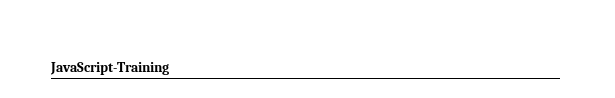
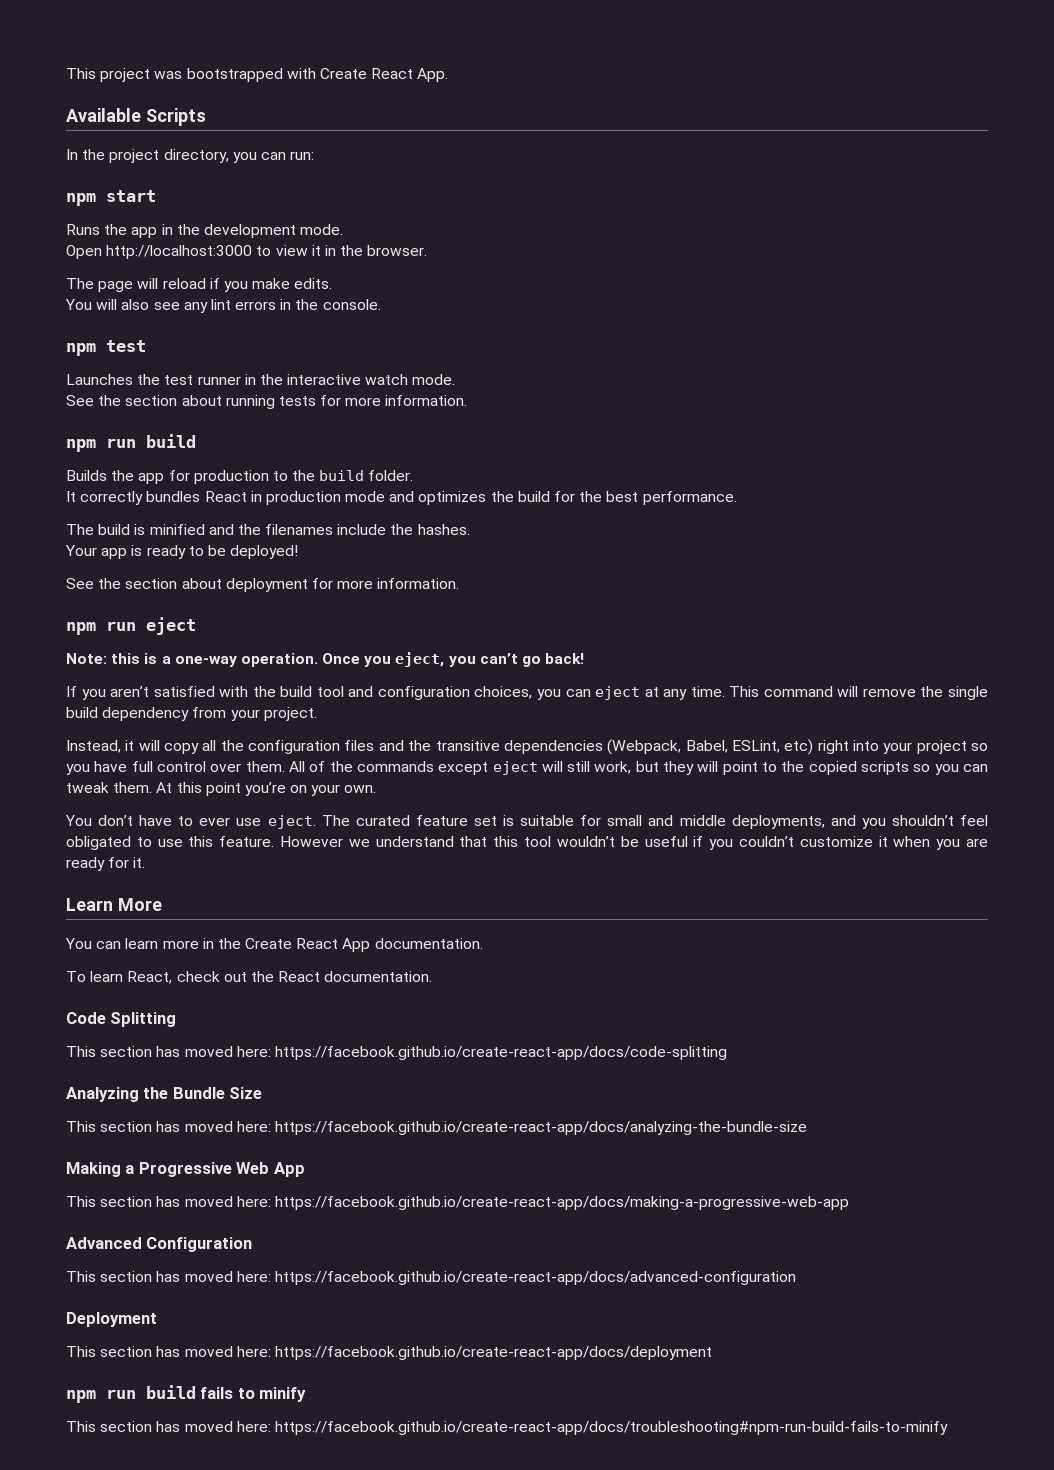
- JavaScript-Training
+ This project was bootstrapped with Create React App.
+ Available Scripts
+ In the project directory, you can run:
+ npm start
+ Runs the app in the development mode.
+ Open http://localhost:3000 to view it in the browser.
+ The page will reload if you make edits.
+ You will also see any lint errors in the console.
+ npm test
+ Launches the test runner in the interactive watch mode.
+ See the section about running tests for more information.
+ npm run build
+ Builds the app for production to the build folder.
+ It correctly bundles React in production mode and optimizes the build for the best performance.
+ The build is minified and the filenames include the hashes.
+ Your app is ready to be deployed!
+ See the section about deployment for more information.
+ npm run eject
+ Note: this is a one-way operation. Once you eject, you can’t go back!
+ If you aren’t satisfied with the build tool and configuration choices, you can eject at any time. This command will remove the single build dependency from your project.
+ Instead, it will copy all the configuration files and the transitive dependencies (Webpack, Babel, ESLint, etc) right into your project so you have full control over them. All of the commands except eject will still work, but they will point to the copied scripts so you can tweak them. At this point you’re on your own.
+ You don’t have to ever use eject. The curated feature set is suitable for small and middle deployments, and you shouldn’t feel obligated to use this feature. However we understand that this tool wouldn’t be useful if you couldn’t customize it when you are ready for it.
+ Learn More
+ You can learn more in the Create React App documentation.
+ To learn React, check out the React documentation.
+ Code Splitting
+ This section has moved here: https://facebook.github.io/create-react-app/docs/code-splitting
+ Analyzing the Bundle Size
+ This section has moved here: https://facebook.github.io/create-react-app/docs/analyzing-the-bundle-size
+ Making a Progressive Web App
+ This section has moved here: https://facebook.github.io/create-react-app/docs/making-a-progressive-web-app
+ Advanced Configuration
+ This section has moved here: https://facebook.github.io/create-react-app/docs/advanced-configuration
+ Deployment
+ This section has moved here: https://facebook.github.io/create-react-app/docs/deployment
+ npm run build fails to minify
+ This section has moved here: https://facebook.github.io/create-react-app/docs/troubleshooting#npm-run-build-fails-to-minify

